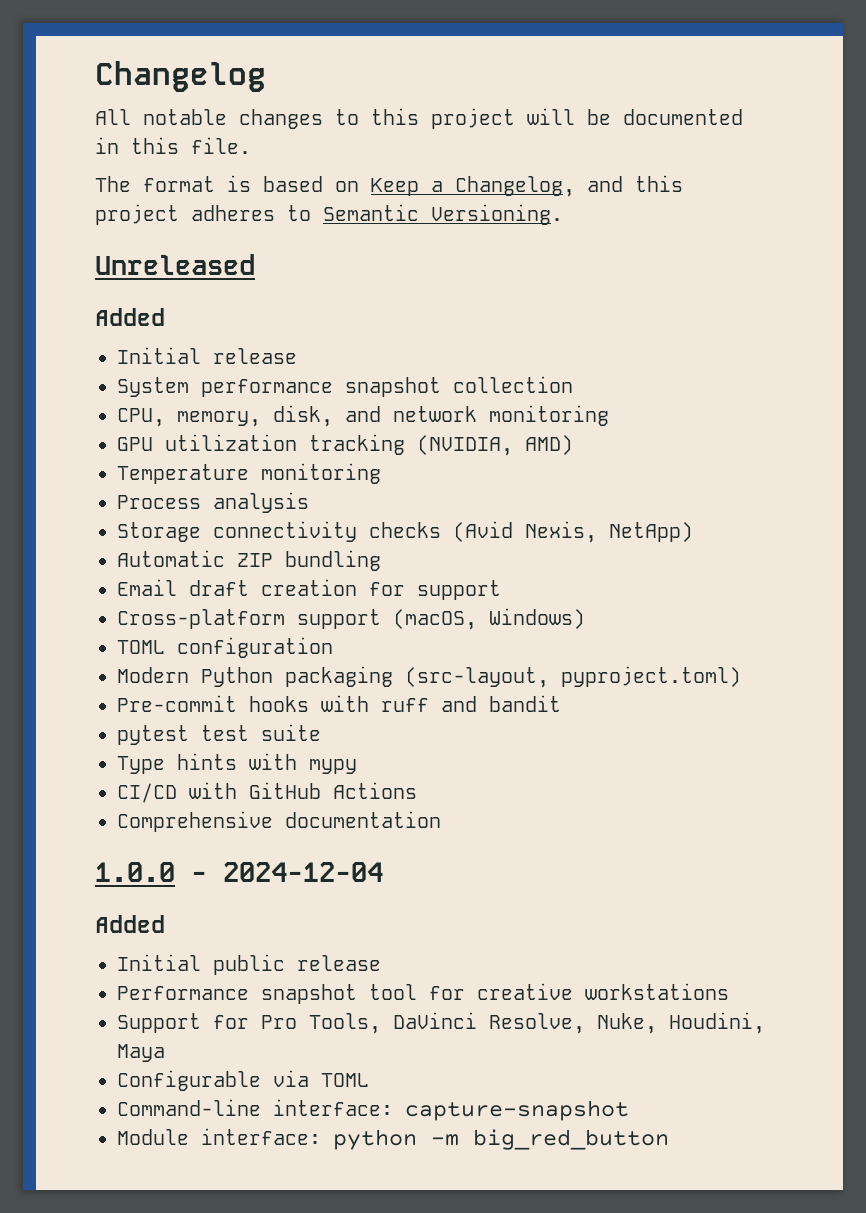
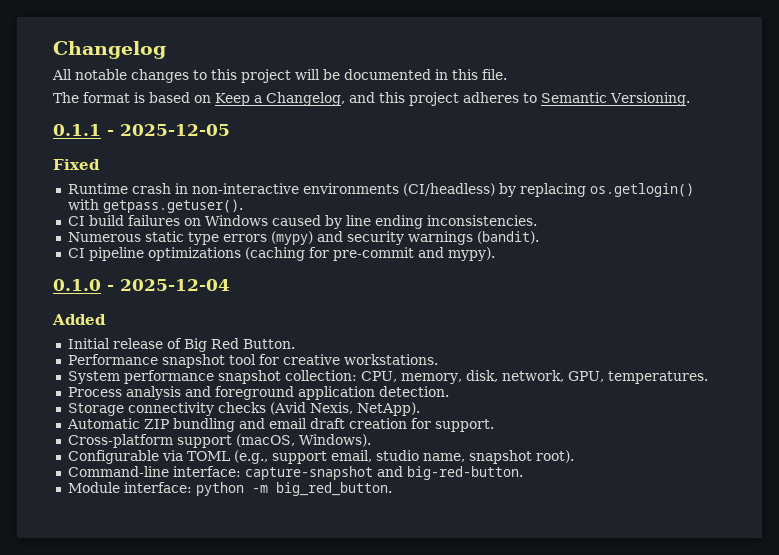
- Unreleased
+ 0.1.1 - 2025-12-05
+ Fixed
+ Runtime crash in non-interactive environments (CI/headless) by replacing os.getlogin() with getpass.getuser().
+ CI build failures on Windows caused by line ending inconsistencies.
+ Numerous static type errors (mypy) and security warnings (bandit).
+ CI pipeline optimizations (caching for pre-commit and mypy).
+ 0.1.0 - 2025-12-04
  Added
- Initial release
+ Initial release of Big Red Button.
+ Performance snapshot tool for creative workstations.
- System performance snapshot collection
- CPU, memory, disk, and network monitoring
- GPU utilization tracking (NVIDIA, AMD)
- Temperature monitoring
- Process analysis
+ System performance snapshot collection: CPU, memory, disk, network, GPU, temperatures.
+ Process analysis and foreground application detection.
- Storage connectivity checks (Avid Nexis, NetApp)
+ Storage connectivity checks (Avid Nexis, NetApp).
- Automatic ZIP bundling
- Email draft creation for support
+ Automatic ZIP bundling and email draft creation for support.
- Cross-platform support (macOS, Windows)
- TOML configuration
- Modern Python packaging (src-layout, pyproject.toml)
- Pre-commit hooks with ruff and bandit
- pytest test suite
- Type hints with mypy
- CI/CD with GitHub Actions
- Comprehensive documentation
- 1.0.0 - 2024-12-04
- Added
- Initial public release
- Performance snapshot tool for creative workstations
- Support for Pro Tools, DaVinci Resolve, Nuke, Houdini, Maya
- Configurable via TOML
+ Cross-platform support (macOS, Windows).
+ Configurable via TOML (e.g., support email, studio name, snapshot root).
- Command-line interface: capture-snapshot
+ Command-line interface: capture-snapshot and big-red-button.
- Module interface: python -m big_red_button
+ Module interface: python -m big_red_button.

